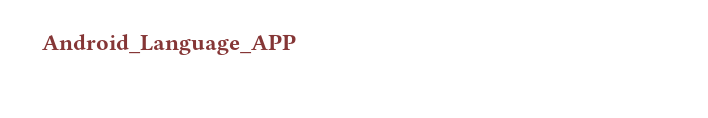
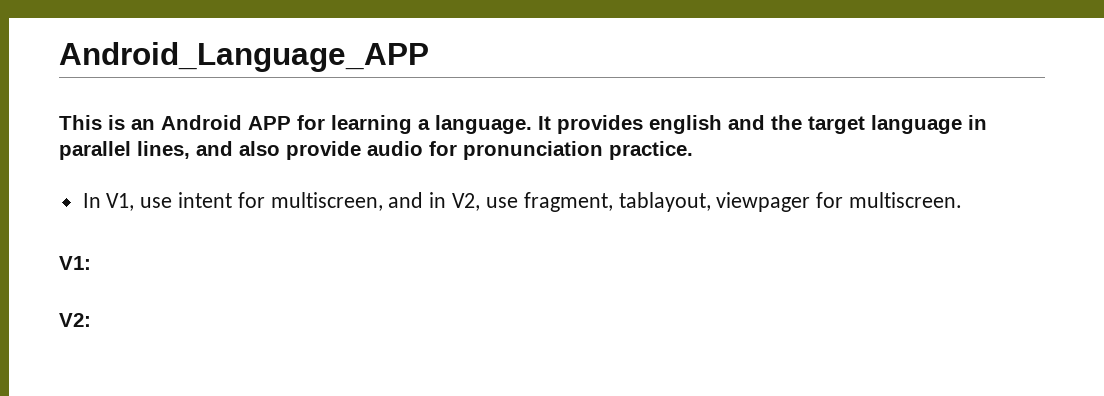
+ This is an Android APP for learning a language. It provides english and the target language in parallel lines, and also provide audio for pronunciation practice.
+ In V1, use intent for multiscreen, and in V2, use fragment, tablayout, viewpager for multiscreen.
+ V1:
+ V2:

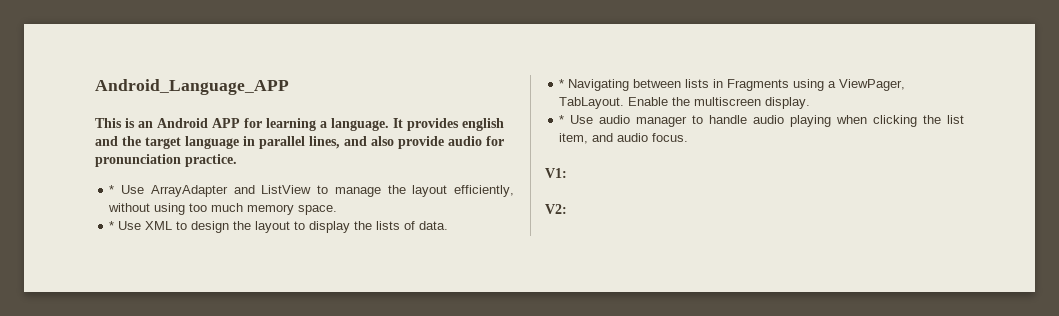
- In V1, use intent for multiscreen, and in V2, use fragment, tablayout, viewpager for multiscreen.
+ * Use ArrayAdapter and ListView to manage the layout efficiently, without using too much memory space.
+ * Use XML to design the layout to display the lists of data.
+ * Navigating between lists in Fragments using a ViewPager, TabLayout. Enable the multiscreen display.
+ * Use audio manager to handle audio playing when clicking the list item, and audio focus.

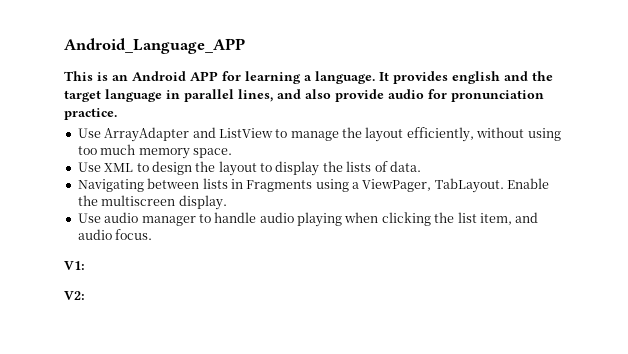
- * Use ArrayAdapter and ListView to manage the layout efficiently, without using too much memory space.
+ Use ArrayAdapter and ListView to manage the layout efficiently, without using too much memory space.
- * Use XML to design the layout to display the lists of data.
+ Use XML to design the layout to display the lists of data.
- * Navigating between lists in Fragments using a ViewPager, TabLayout.
+ Navigating between lists in Fragments using a ViewPager, TabLayout.
- * Use audio manager to handle audio playing when clicking the list item, and audio focus.
+ Use audio manager to handle audio playing when clicking the list item, and audio focus.

